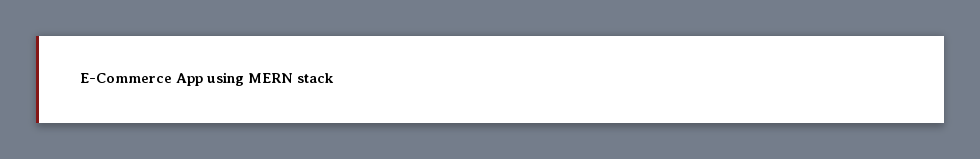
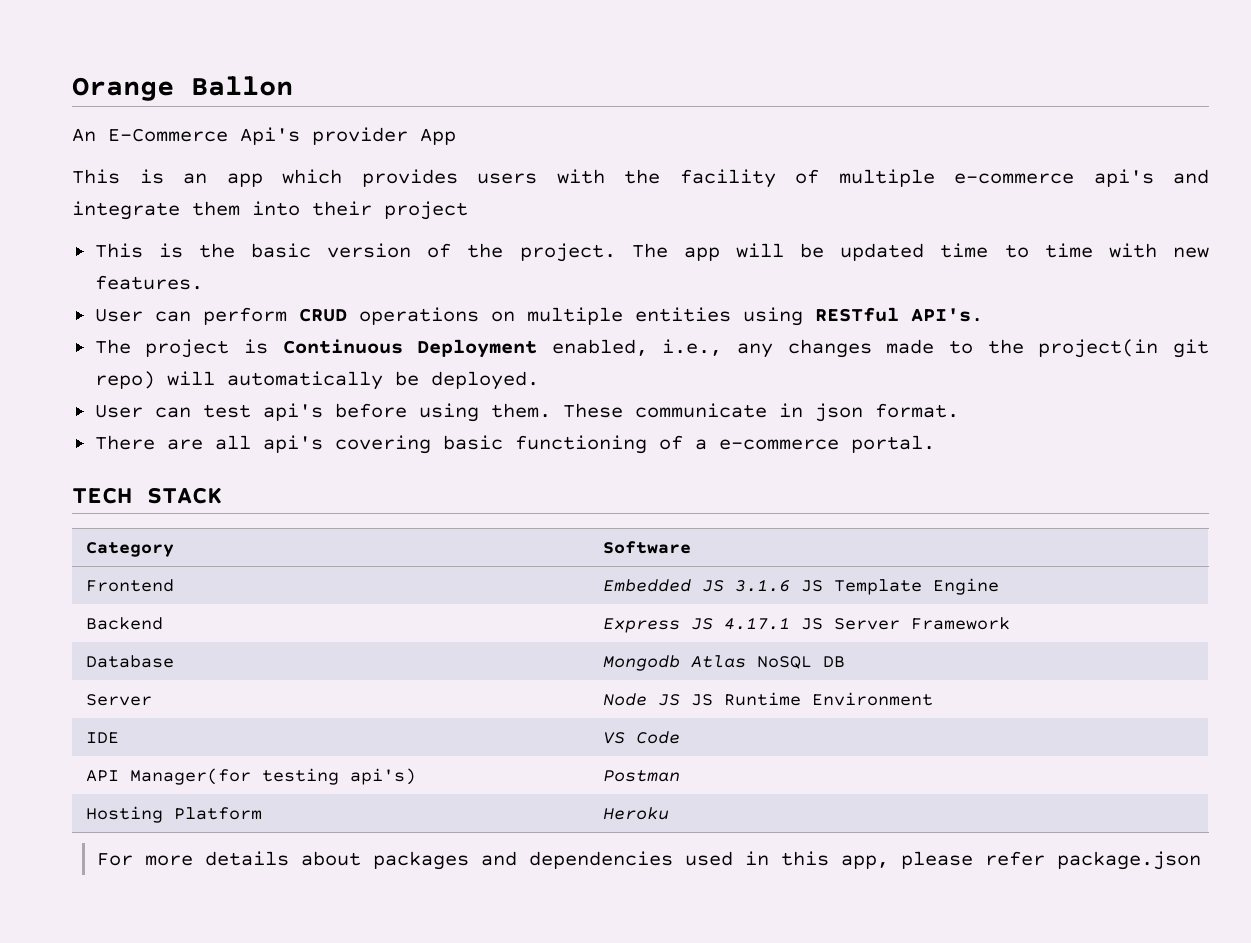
- E-Commerce App using MERN stack
+ Orange Ballon
+ An E-Commerce Api's provider App
+ This is an app which provides users with the facility of multiple e-commerce api's and integrate them into their project
+ This is the basic version of the project. The app will be updated time to time with new features.
+ User can perform CRUD operations on multiple entities using RESTful API's.
+ The project is Continuous Deployment enabled, i.e., any changes made to the project(in git repo) will automatically be deployed.
+ User can test api's before using them. These communicate in json format.
+ There are all api's covering basic functioning of a e-commerce portal.
+ TECH STACK
+ Category | Software
+ Frontend | Embedded JS 3.1.6 JS Template Engine
+ Backend | Express JS 4.17.1 JS Server Framework
+ Database | Mongodb Atlas NoSQL DB
+ Server | Node JS JS Runtime Environment
+ IDE | VS Code
+ API Manager(for testing api's) | Postman
+ Hosting Platform | Heroku
+ For more details about packages and dependencies used in this app, please refer package.json

